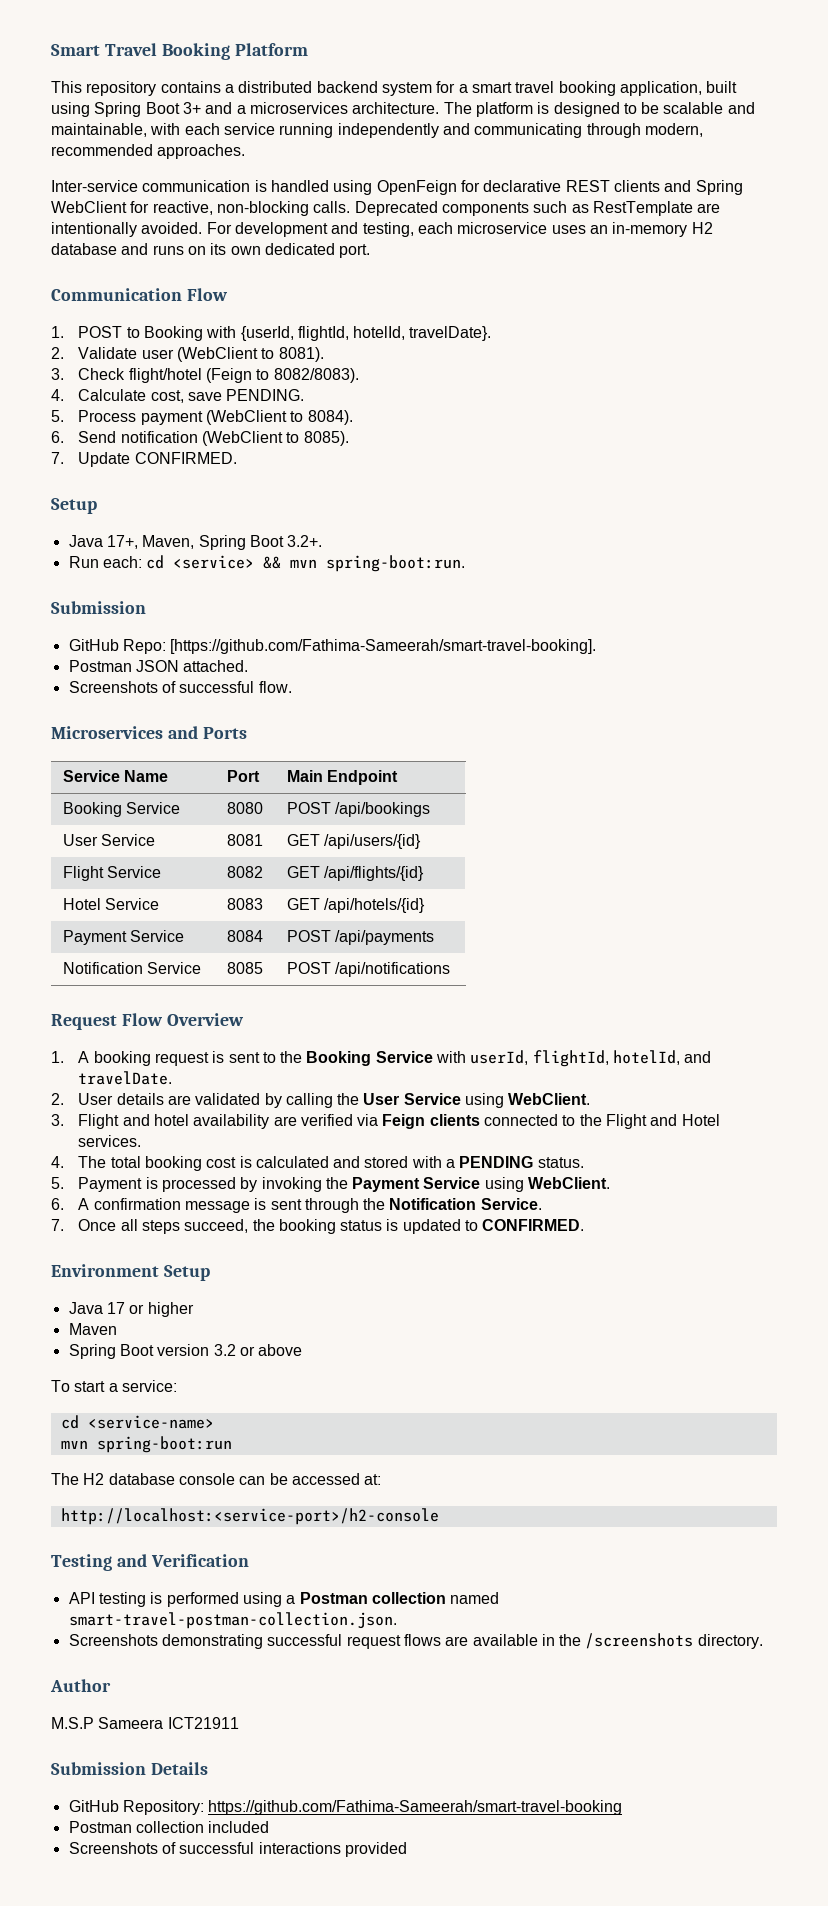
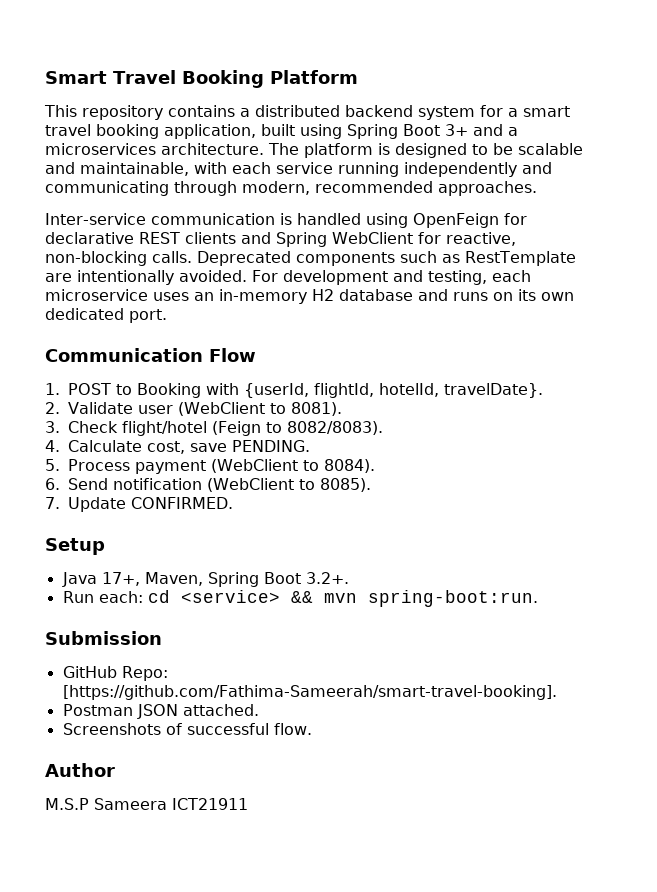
- Microservices and Ports
- Service Name | Port | Main Endpoint
- Booking Service | 8080 | POST /api/bookings
- User Service | 8081 | GET /api/users/{id}
- Flight Service | 8082 | GET /api/flights/{id}
- Hotel Service | 8083 | GET /api/hotels/{id}
- Payment Service | 8084 | POST /api/payments
- Notification Service | 8085 | POST /api/notifications
- Request Flow Overview
- 1. A booking request is sent to the Booking Service with userId, flightId, hotelId, and travelDate.
- 2. User details are validated by calling the User Service using WebClient.
- 3. Flight and hotel availability are verified via Feign clients connected to the Flight and Hotel services.
- 4. The total booking cost is calculated and stored with a PENDING status.
- 5. Payment is processed by invoking the Payment Service using WebClient.
- 6. A confirmation message is sent through the Notification Service.
- 7. Once all steps succeed, the booking status is updated to CONFIRMED.
- Environment Setup
- Java 17 or higher
- Maven
- Spring Boot version 3.2 or above
- To start a service:
- cd <service-name>
- mvn spring-boot:run
- The H2 database console can be accessed at:
- http://localhost:<service-port>/h2-console
- Testing and Verification
- API testing is performed using a Postman collection named smart-travel-postman-collection.json.
- Screenshots demonstrating successful request flows are available in the /screenshots directory.
  Author
  M.S.P Sameera ICT21911
- Submission Details
- GitHub Repository: https://github.com/Fathima-Sameerah/smart-travel-booking
- Postman collection included
- Screenshots of successful interactions provided

